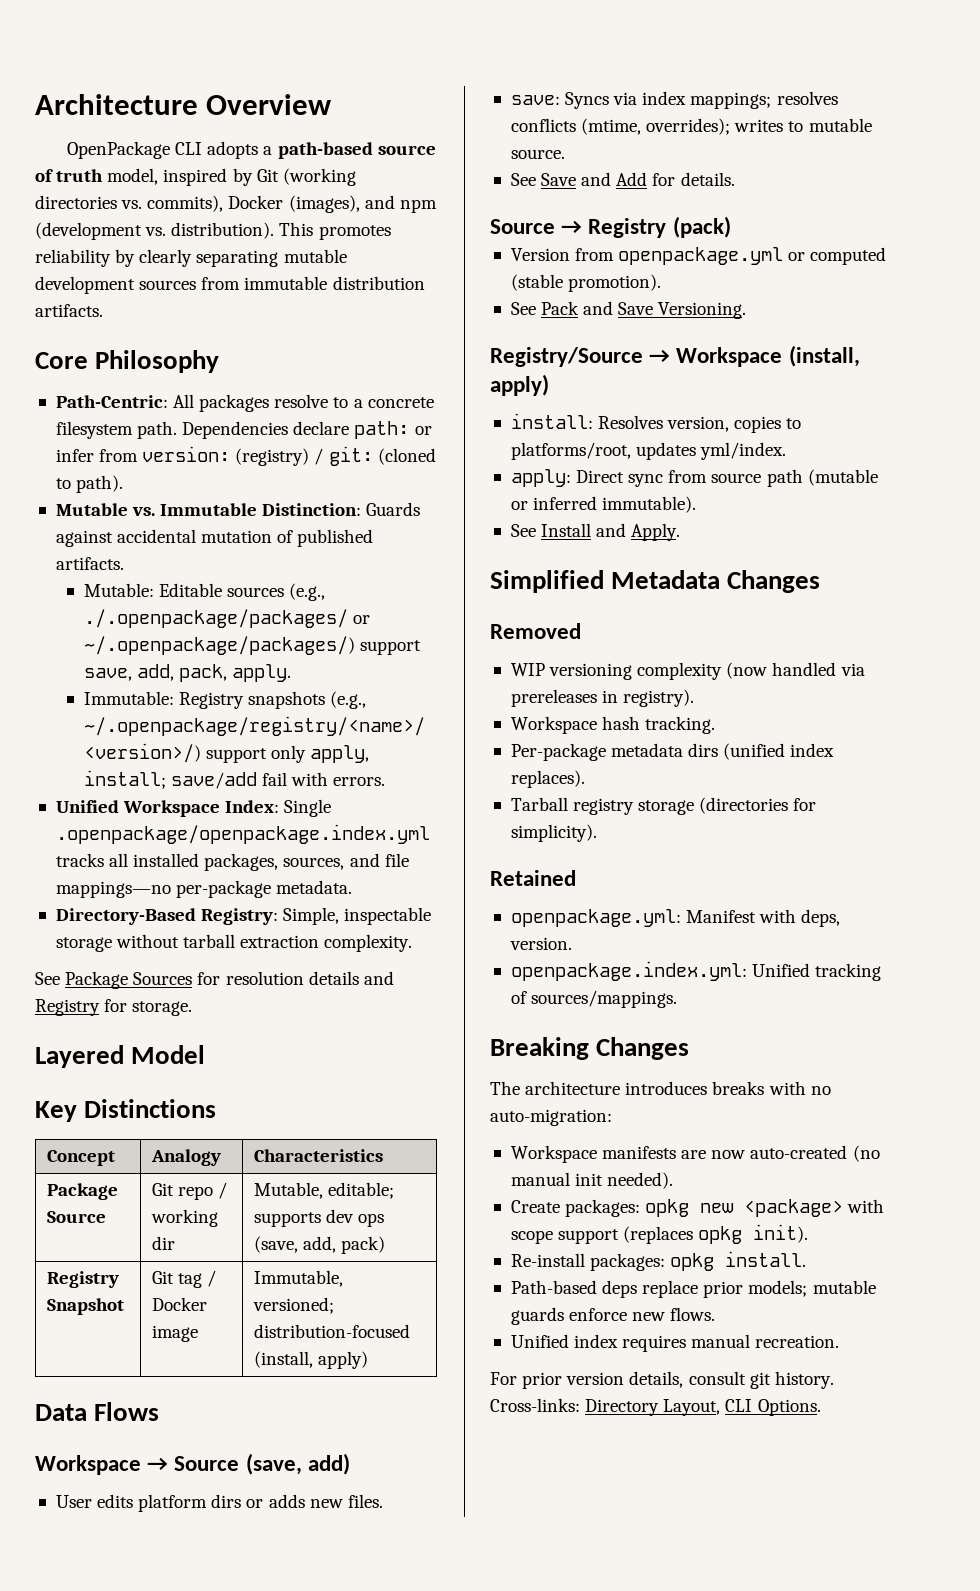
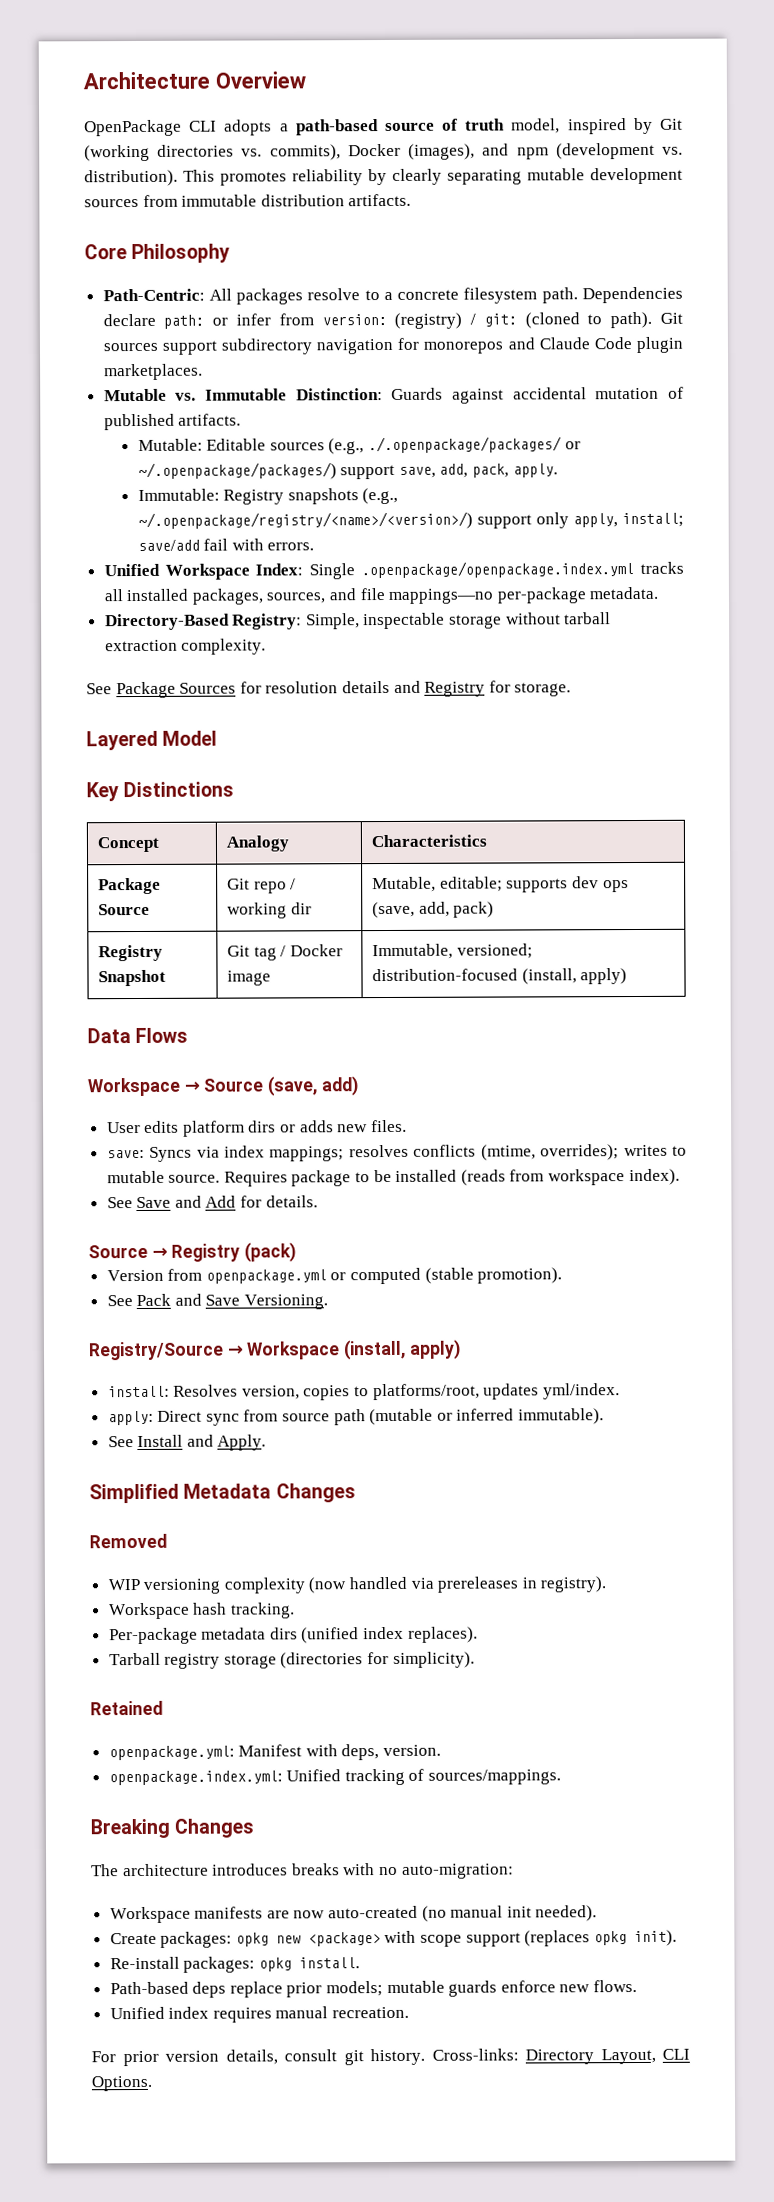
+ Git sources support subdirectory navigation for monorepos and Claude Code plugin marketplaces.
+ Requires package to be installed (reads from workspace index).

